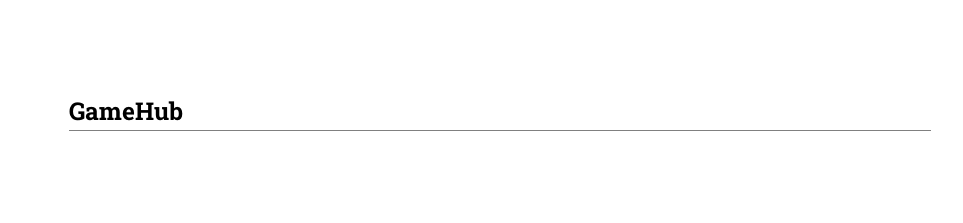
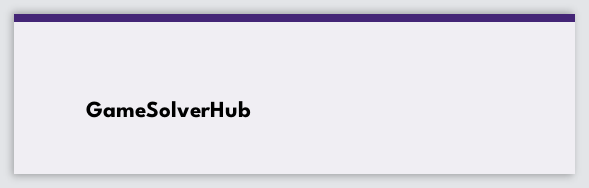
- GameHub
+ GameSolverHub

